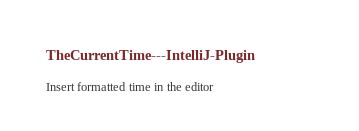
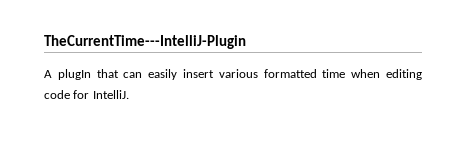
- Insert formatted time in the editor
+ A plugIn that can easily insert various formatted time when editing code for IntelliJ.

